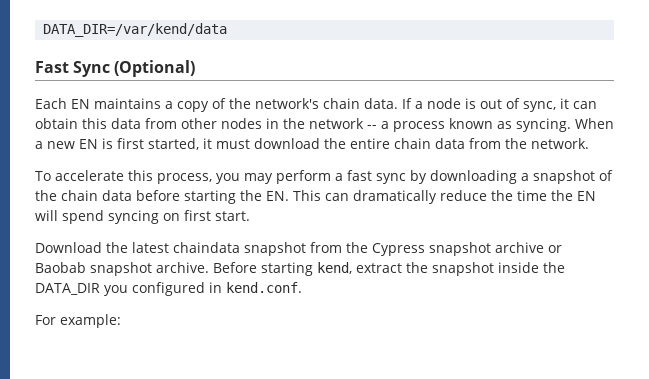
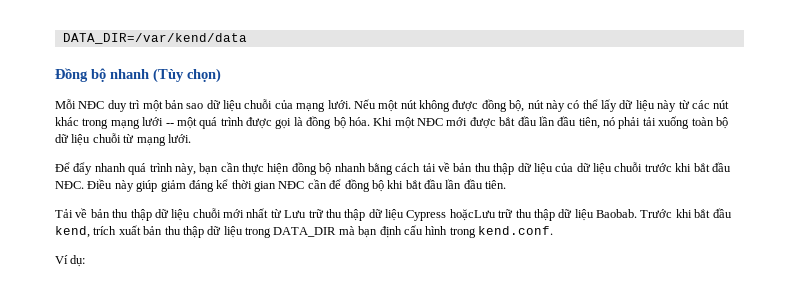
- Fast Sync (Optional)
- Each EN maintains a copy of the network's chain data. If a node is out of sync, it can obtain this data from other nodes in the network -- a process known as syncing. When a new EN is first started, it must download the entire chain data from the network.
- To accelerate this process, you may perform a fast sync by downloading a snapshot of the chain data before starting the EN. This can dramatically reduce the time the EN will spend syncing on first start.
- Download the latest chaindata snapshot from the Cypress snapshot archive or Baobab snapshot archive. Before starting kend, extract the snapshot inside the DATA_DIR you configured in kend.conf.
+ Đồng bộ nhanh (Tùy chọn)
+ Mỗi NĐC duy trì một bản sao dữ liệu chuỗi của mạng lưới. Nếu một nút không được đồng bộ, nút này có thể lấy dữ liệu này từ các nút khác trong mạng lưới -- một quá trình được gọi là đồng bộ hóa. Khi một NĐC mới được bắt đầu lần đầu tiên, nó phải tải xuống toàn bộ dữ liệu chuỗi từ mạng lưới.
+ Để đẩy nhanh quá trình này, bạn cần thực hiện đồng bộ nhanh bằng cách tải về bản thu thập dữ liệu của dữ liệu chuỗi trước khi bắt đầu NĐC. Điều này giúp giảm đáng kể thời gian NĐC cần để đồng bộ khi bắt đầu lần đầu tiên.
+ Tải về bản thu thập dữ liệu chuỗi mới nhất từ Lưu trữ thu thập dữ liệu Cypress hoặcLưu trữ thu thập dữ liệu Baobab. Trước khi bắt đầu kend, trích xuất bản thu thập dữ liệu trong DATA_DIR mà bạn định cấu hình trong kend.conf.
- For example:
+ Ví dụ:

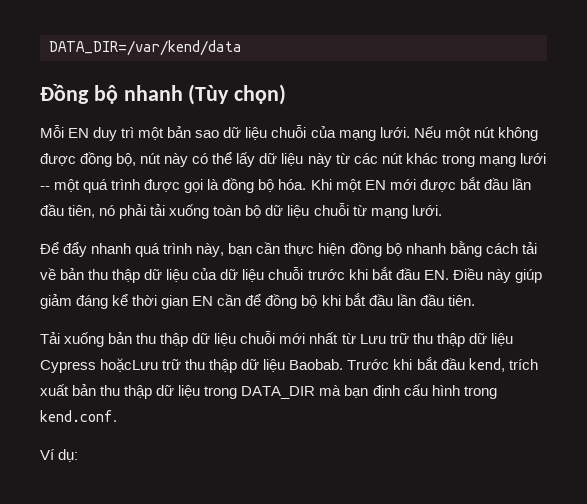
- Mỗi NĐC duy trì một bản sao dữ liệu chuỗi của mạng lưới.
+ Mỗi EN duy trì một bản sao dữ liệu chuỗi của mạng lưới.
- Khi một NĐC mới được bắt đầu lần đầu tiên, nó phải tải xuống toàn bộ dữ liệu chuỗi từ mạng lưới.
+ Khi một EN mới được bắt đầu lần đầu tiên, nó phải tải xuống toàn bộ dữ liệu chuỗi từ mạng lưới.
- Để đẩy nhanh quá trình này, bạn cần thực hiện đồng bộ nhanh bằng cách tải về bản thu thập dữ liệu của dữ liệu chuỗi trước khi bắt đầu NĐC. Điều này giúp giảm đáng kể thời gian NĐC cần để đồng bộ khi bắt đầu lần đầu tiên.
+ Để đẩy nhanh quá trình này, bạn cần thực hiện đồng bộ nhanh bằng cách tải về bản thu thập dữ liệu của dữ liệu chuỗi trước khi bắt đầu EN. Điều này giúp giảm đáng kể thời gian EN cần để đồng bộ khi bắt đầu lần đầu tiên.
- Tải về bản thu thập dữ liệu chuỗi mới nhất từ Lưu trữ thu thập dữ liệu Cypress hoặcLưu trữ thu thập dữ liệu Baobab.
+ Tải xuống bản thu thập dữ liệu chuỗi mới nhất từ Lưu trữ thu thập dữ liệu Cypress hoặcLưu trữ thu thập dữ liệu Baobab.

